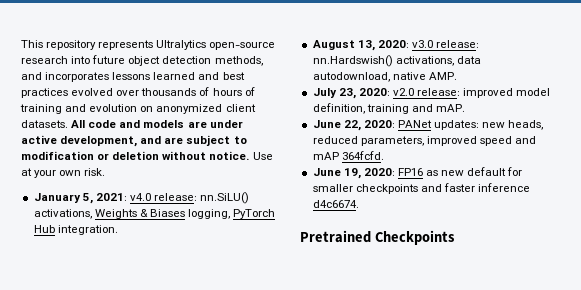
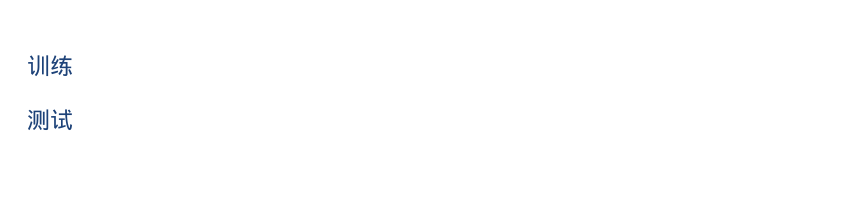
- This repository represents Ultralytics open-source research into future object detection methods, and incorporates lessons learned and best practices evolved over thousands of hours of training and evolution on anonymized client datasets. All code and models are under active development, and are subject to modification or deletion without notice. Use at your own risk.
- January 5, 2021: v4.0 release: nn.SiLU() activations, Weights & Biases logging, PyTorch Hub integration.
- August 13, 2020: v3.0 release: nn.Hardswish() activations, data autodownload, native AMP.
- July 23, 2020: v2.0 release: improved model definition, training and mAP.
- June 22, 2020: PANet updates: new heads, reduced parameters, improved speed and mAP 364fcfd.
- June 19, 2020: FP16 as new default for smaller checkpoints and faster inference d4c6674.
- Pretrained Checkpoints
+ 训练
+ 测试

